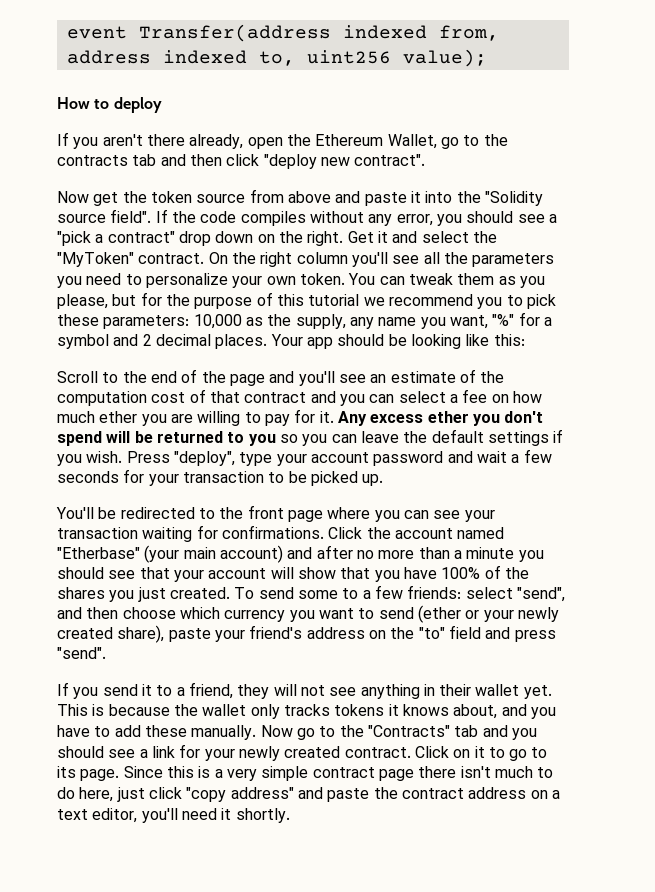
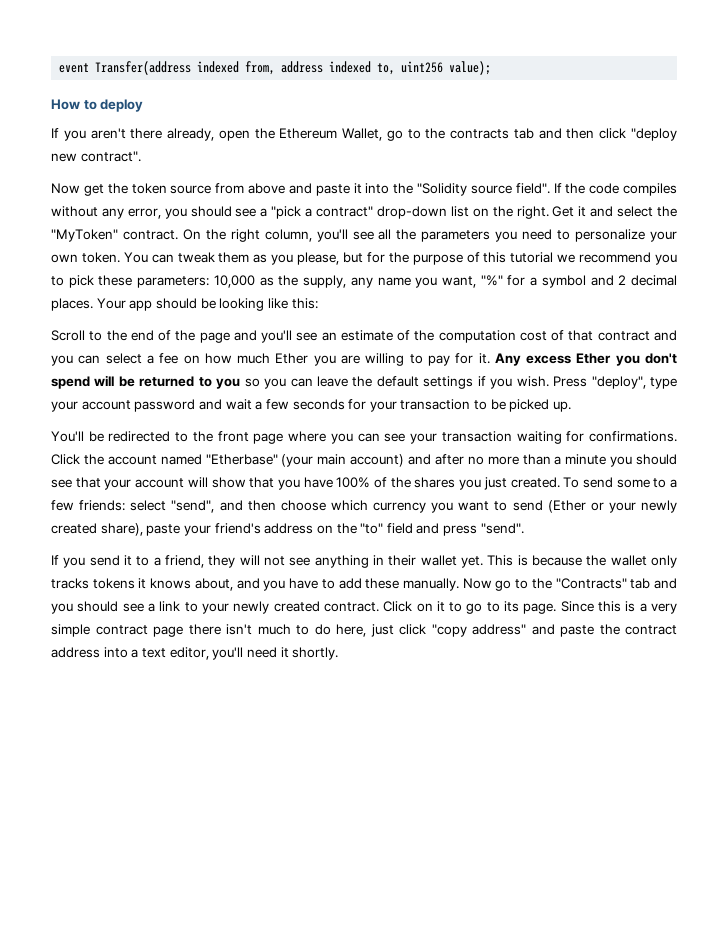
- If the code compiles without any error, you should see a "pick a contract" drop down on the right.
+ If the code compiles without any error, you should see a "pick a contract" drop-down list on the right.
- On the right column you'll see all the parameters you need to personalize your own token.
+ On the right column, you'll see all the parameters you need to personalize your own token.
- Scroll to the end of the page and you'll see an estimate of the computation cost of that contract and you can select a fee on how much ether you are willing to pay for it.
+ Scroll to the end of the page and you'll see an estimate of the computation cost of that contract and you can select a fee on how much Ether you are willing to pay for it.
- Any excess ether you don't spend will be returned to you so you can leave the default settings if you wish.
+ Any excess Ether you don't spend will be returned to you so you can leave the default settings if you wish.
- To send some to a few friends: select "send", and then choose which currency you want to send (ether or your newly created share), paste your friend's address on the "to" field and press "send".
+ To send some to a few friends: select "send", and then choose which currency you want to send (Ether or your newly created share), paste your friend's address on the "to" field and press "send".
- Now go to the "Contracts" tab and you should see a link for your newly created contract.
+ Now go to the "Contracts" tab and you should see a link to your newly created contract.
- Since this is a very simple contract page there isn't much to do here, just click "copy address" and paste the contract address on a text editor, you'll need it shortly.
+ Since this is a very simple contract page there isn't much to do here, just click "copy address" and paste the contract address into a text editor, you'll need it shortly.

